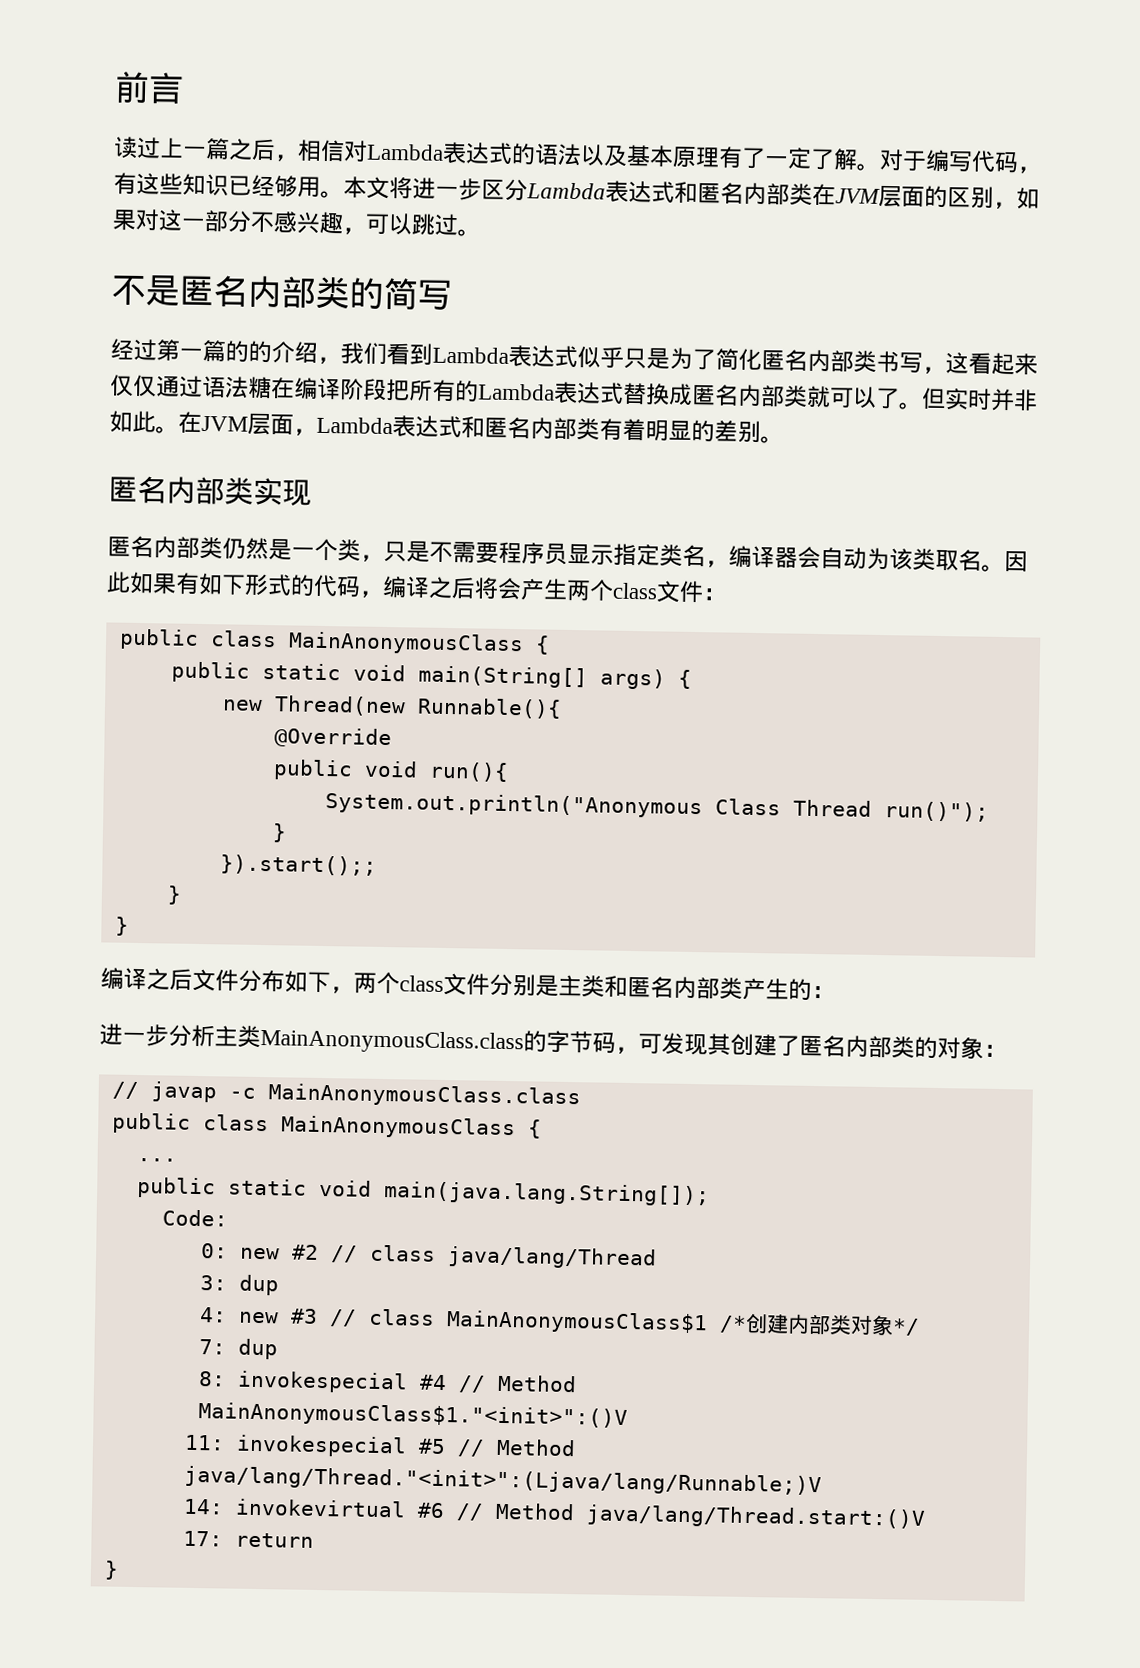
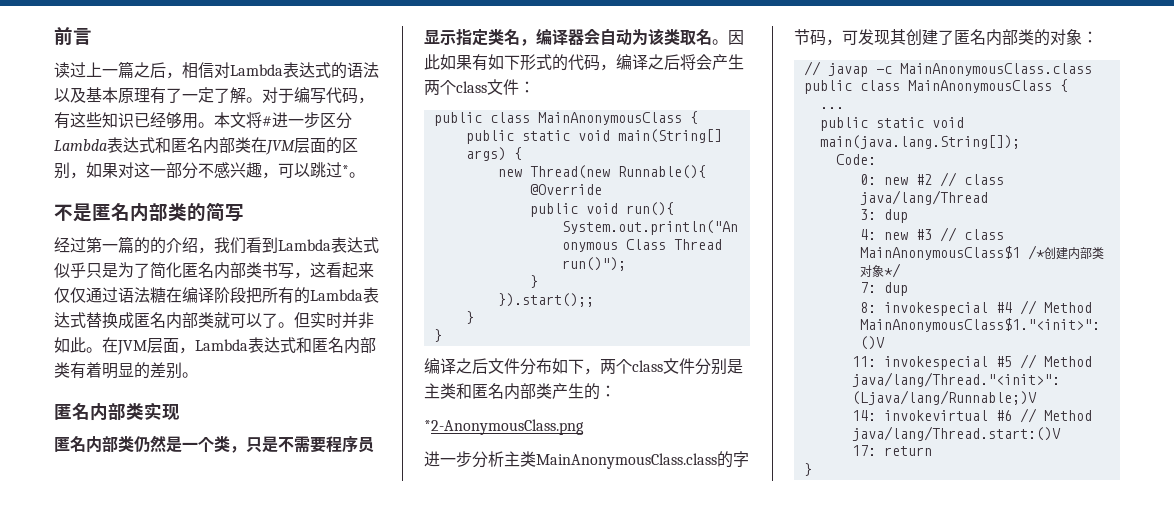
- 本文将进一步区分Lambda表达式和匿名内部类在JVM层面的区别，如果对这一部分不感兴趣，可以跳过。
+ 本文将#进一步区分Lambda表达式和匿名内部类在JVM层面的区别，如果对这一部分不感兴趣，可以跳过*。
+ *2-AnonymousClass.png

